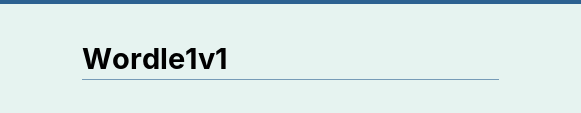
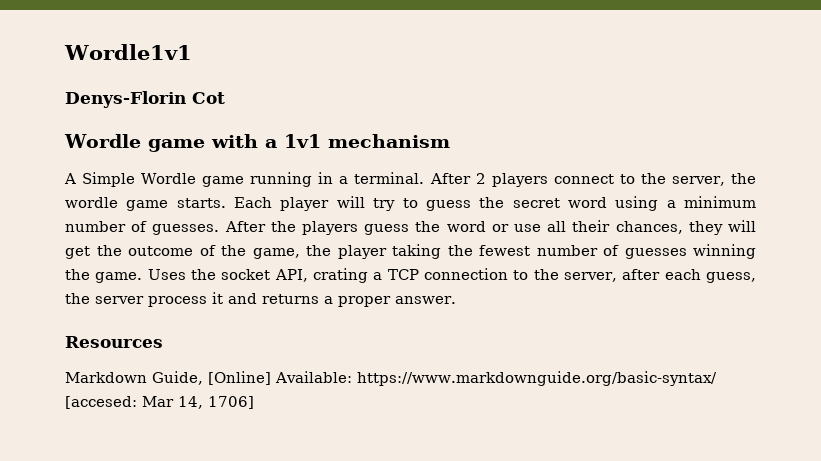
+ Denys-Florin Cot
+ Wordle game with a 1v1 mechanism
+ A Simple Wordle game running in a terminal. After 2 players connect to the server, the wordle game starts. Each player will try to guess the secret word using a minimum number of guesses. After the players guess the word or use all their chances, they will get the outcome of the game, the player taking the fewest number of guesses winning the game. Uses the socket API, crating a TCP connection to the server, after each guess, the server process it and returns a proper answer.
+ Resources
+ Markdown Guide, [Online] Available: https://www.markdownguide.org/basic-syntax/ [accesed: Mar 14, 1706]

